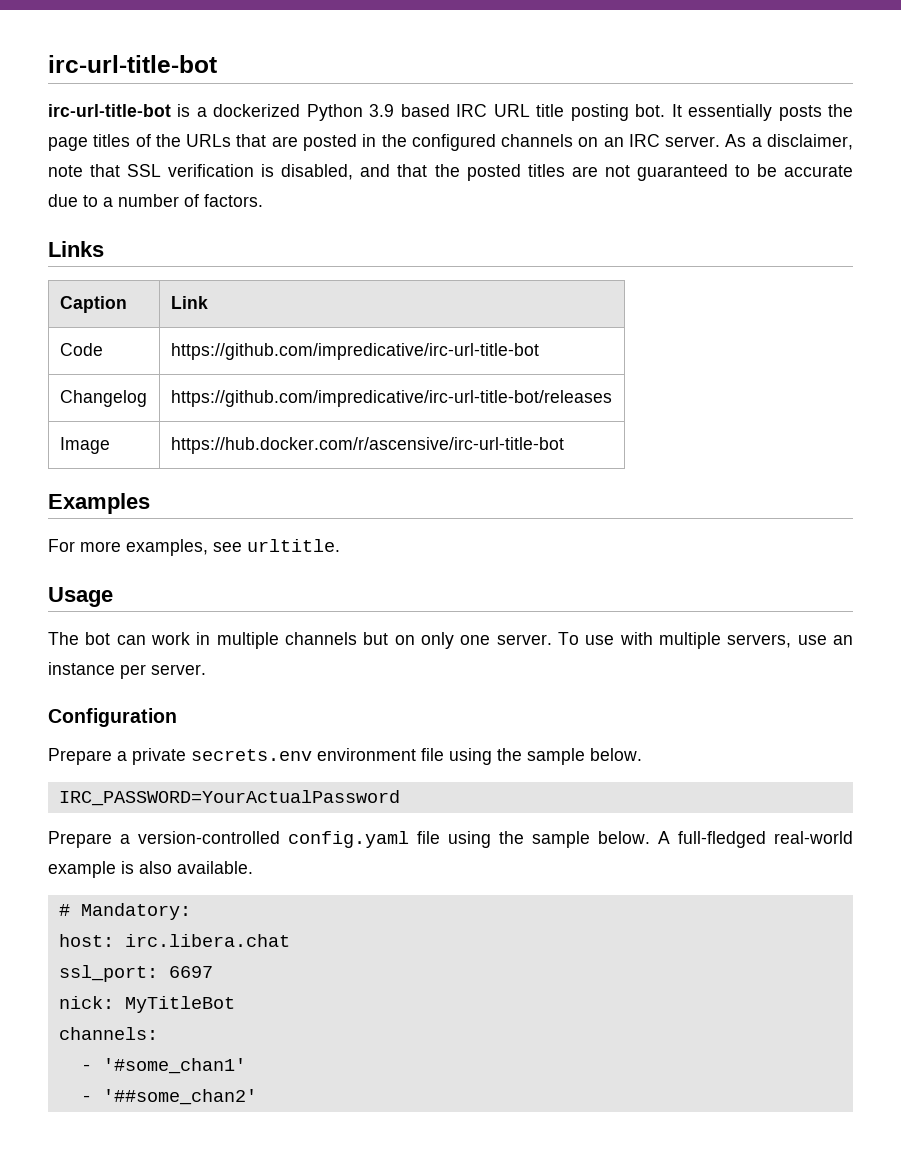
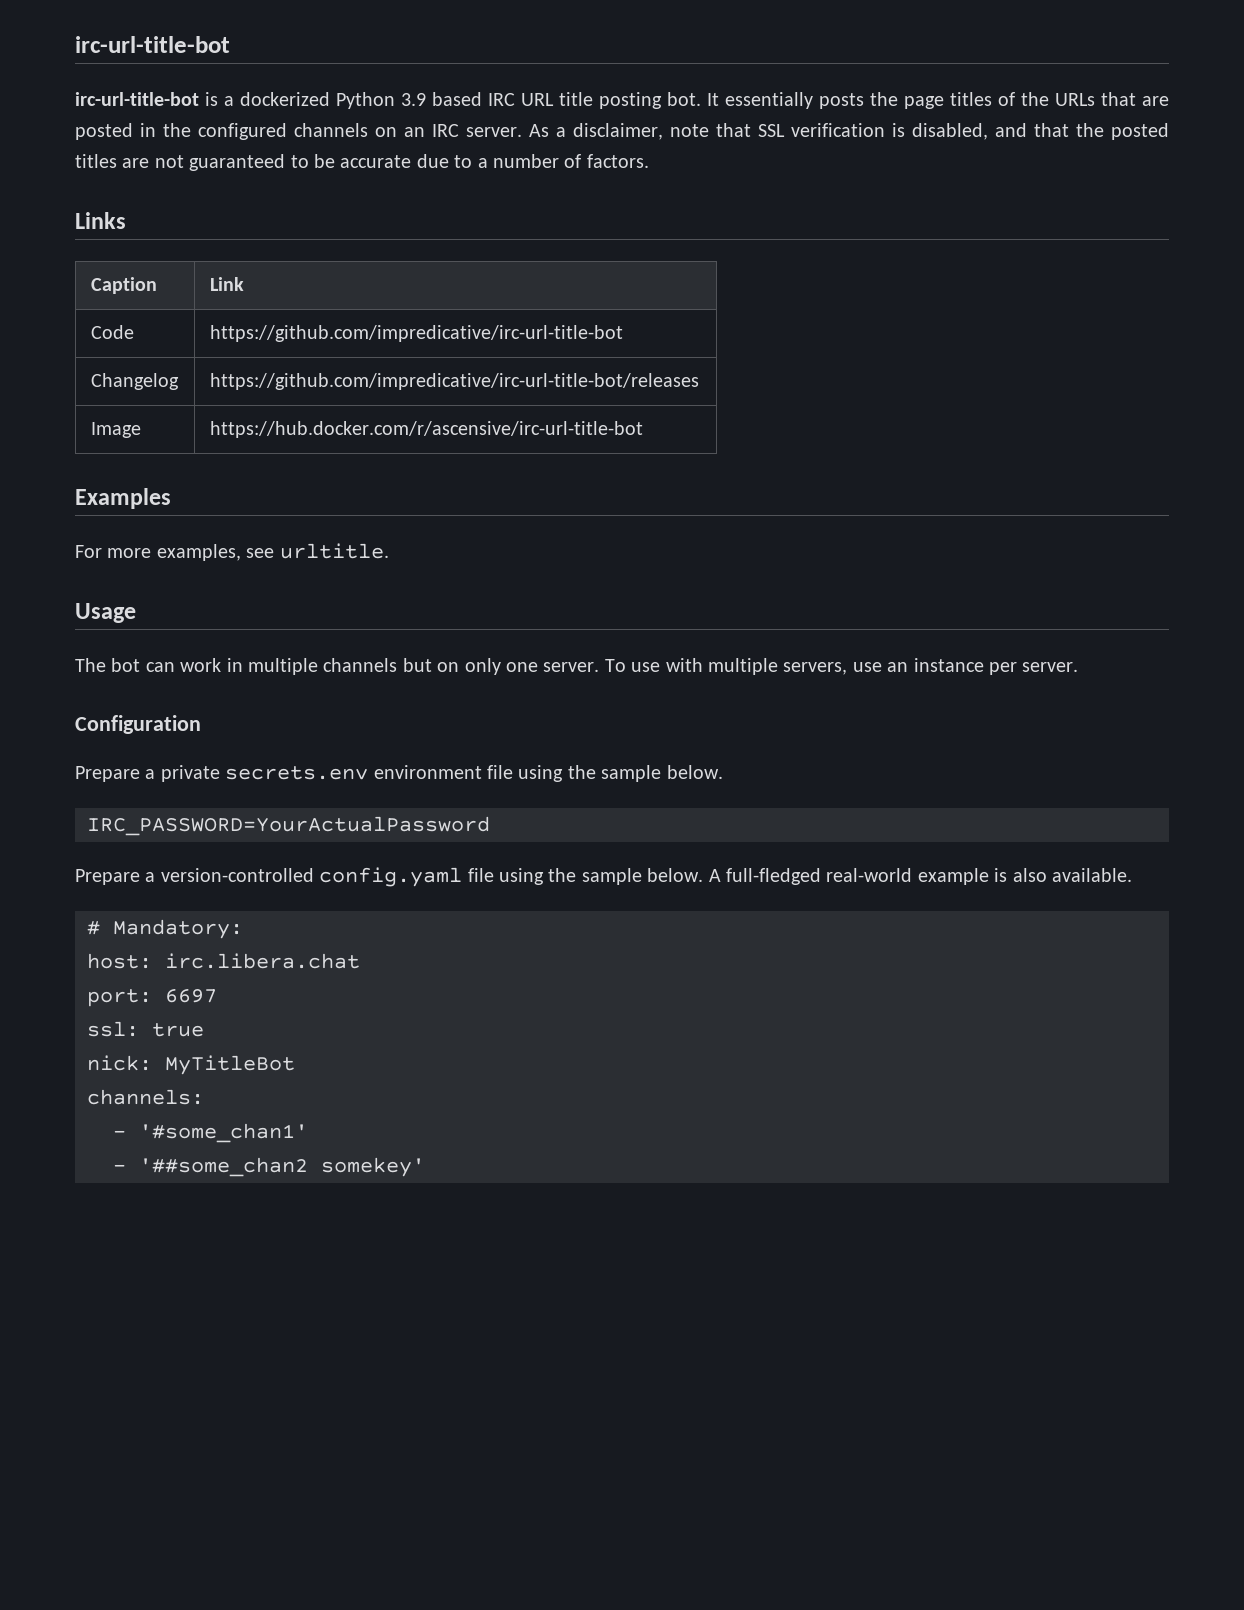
- ssl_port: 6697
+ port: 6697
+ ssl: true
- - '##some_chan2'
+ - '##some_chan2 somekey'

